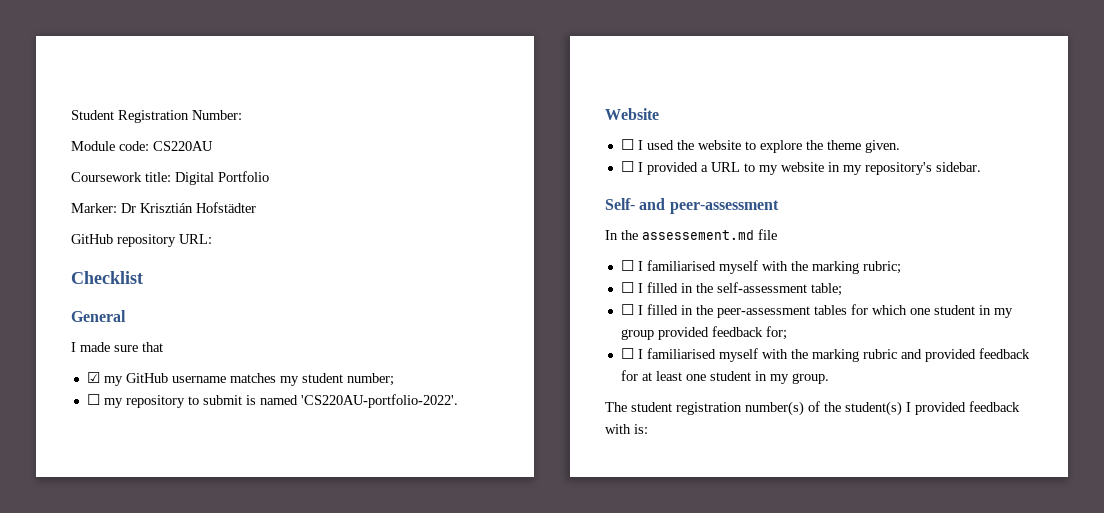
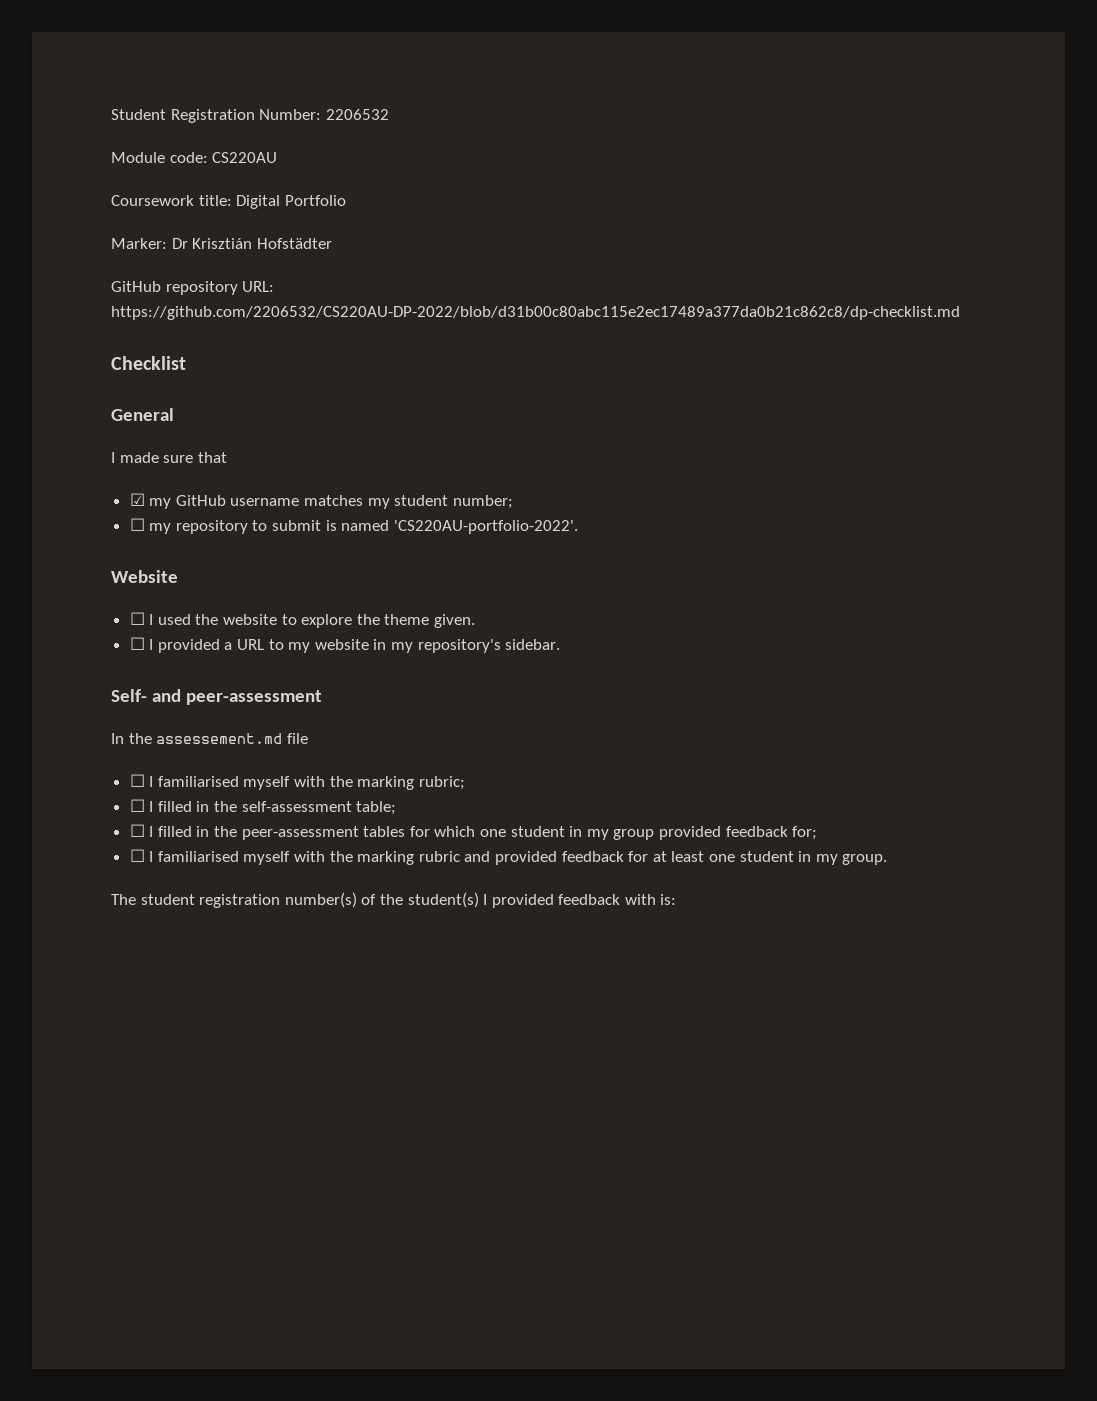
- Student Registration Number:
+ Student Registration Number: 2206532
- GitHub repository URL:
+ GitHub repository URL: https://github.com/2206532/CS220AU-DP-2022/blob/d31b00c80abc115e2ec17489a377da0b21c862c8/dp-checklist.md

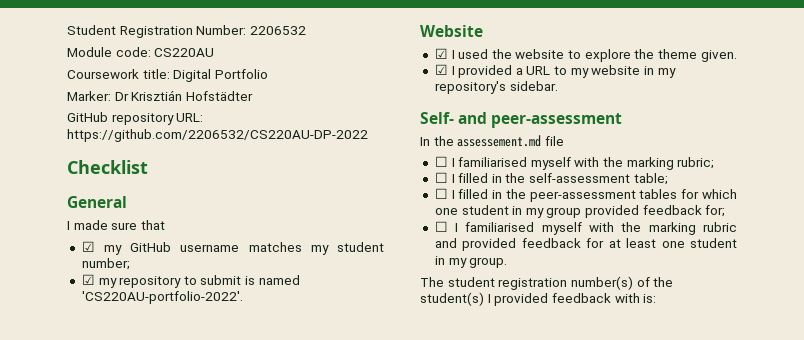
- GitHub repository URL: https://github.com/2206532/CS220AU-DP-2022/blob/d31b00c80abc115e2ec17489a377da0b21c862c8/dp-checklist.md
+ GitHub repository URL: https://github.com/2206532/CS220AU-DP-2022
- ☐ my repository to submit is named 'CS220AU-portfolio-2022'.
+ ☑ my repository to submit is named 'CS220AU-portfolio-2022'.
- ☐ I used the website to explore the theme given.
+ ☑ I used the website to explore the theme given.
- ☐ I provided a URL to my website in my repository's sidebar.
+ ☑ I provided a URL to my website in my repository's sidebar.

